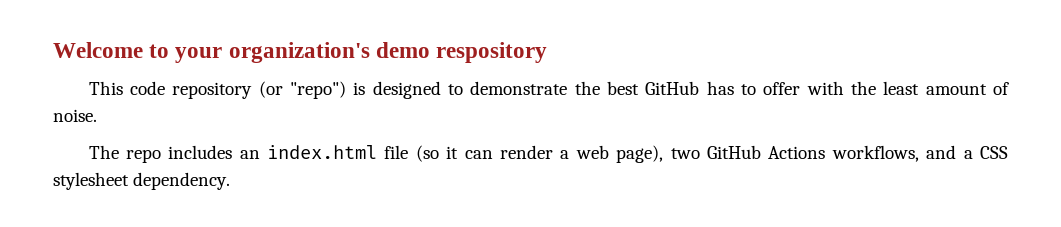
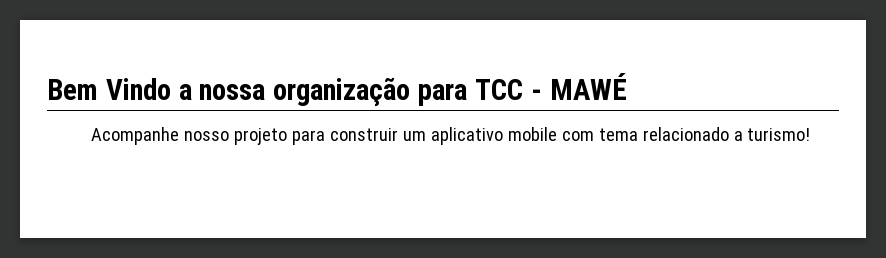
- Welcome to your organization's demo respository
- This code repository (or "repo") is designed to demonstrate the best GitHub has to offer with the least amount of noise.
- The repo includes an index.html file (so it can render a web page), two GitHub Actions workflows, and a CSS stylesheet dependency.
+ Bem Vindo a nossa organização para TCC - MAWÉ
+ Acompanhe nosso projeto para construir um aplicativo mobile com tema relacionado a turismo!

